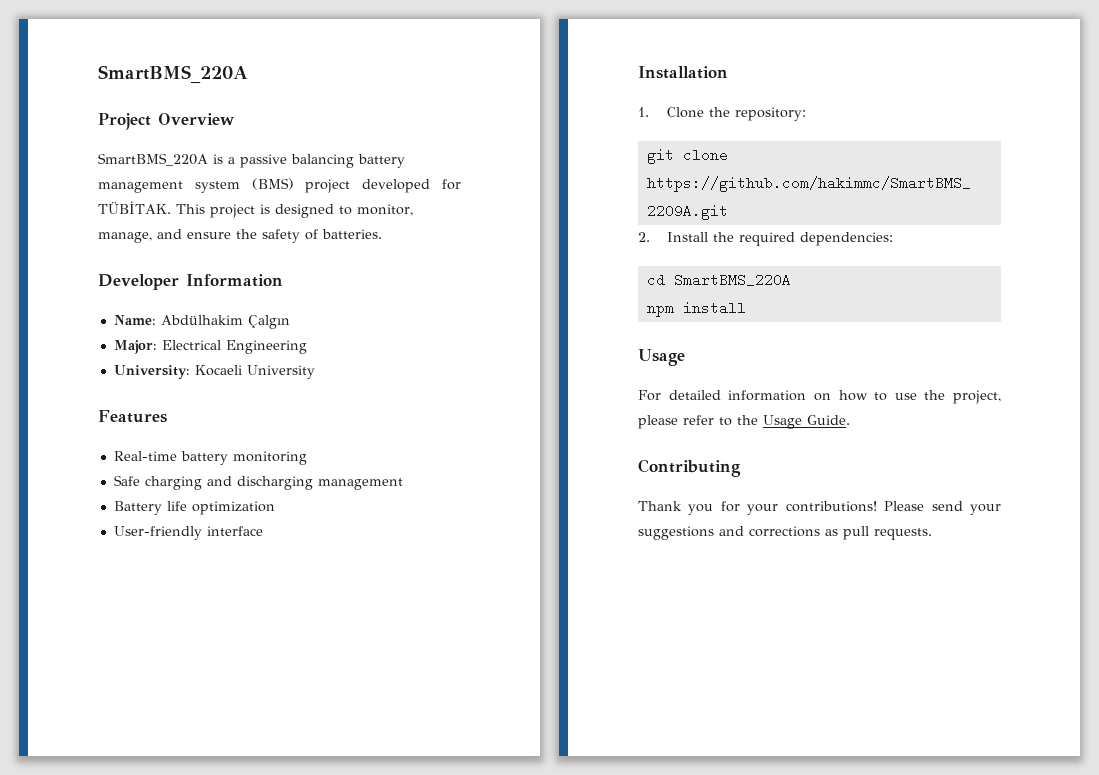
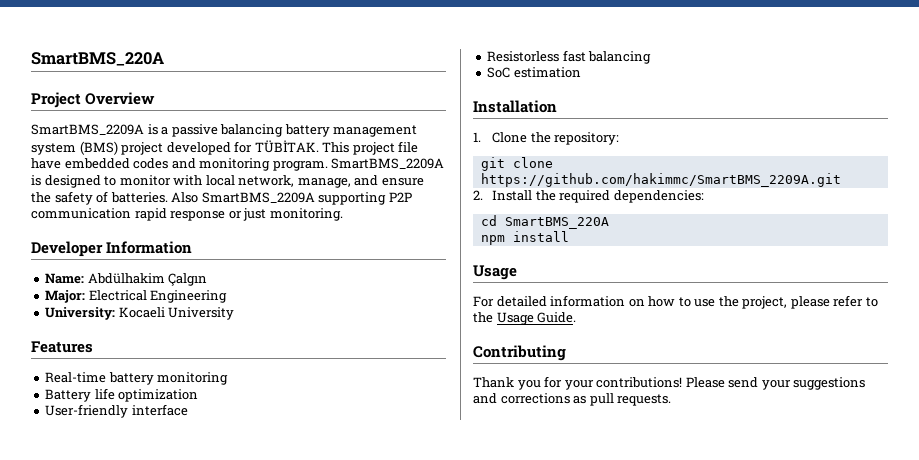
- SmartBMS_220A is a passive balancing battery management system (BMS) project developed for TÜBİTAK.
+ SmartBMS_2209A is a passive balancing battery management system (BMS) project developed for TÜBİTAK.
- This project is designed to monitor, manage, and ensure the safety of batteries.
+ This project file have embedded codes and monitoring program. SmartBMS_2209A is designed to monitor with local network, manage, and ensure the safety of batteries. Also SmartBMS_2209A supporting P2P communication rapid response or just monitoring.
- Safe charging and discharging management
+ Resistorless fast balancing
+ SoC estimation

